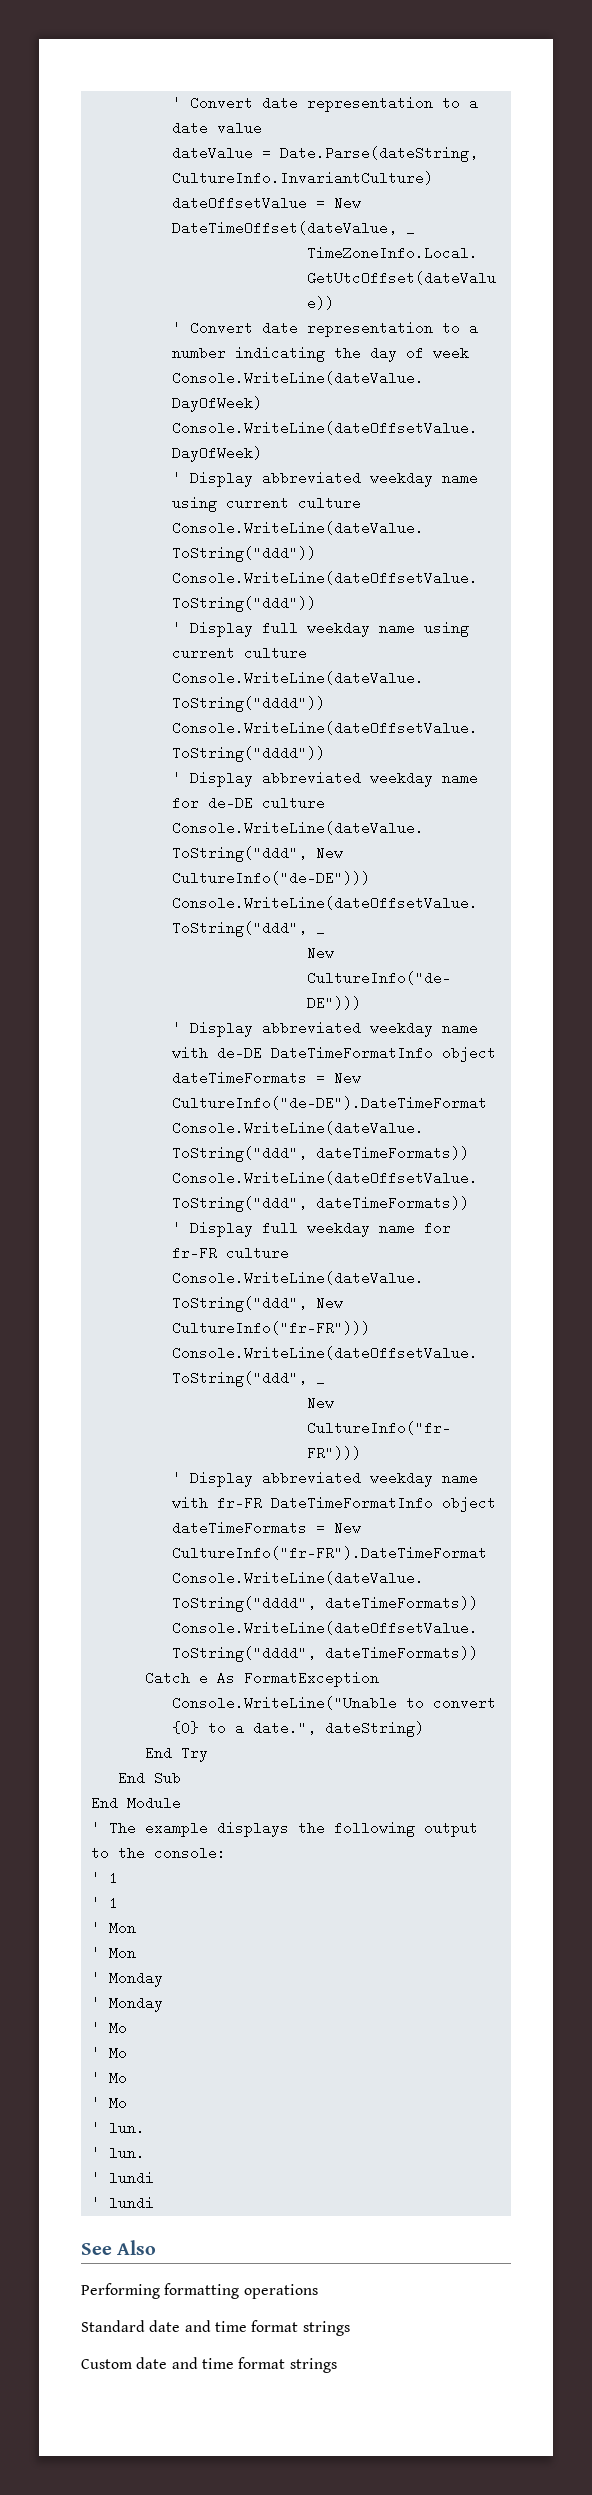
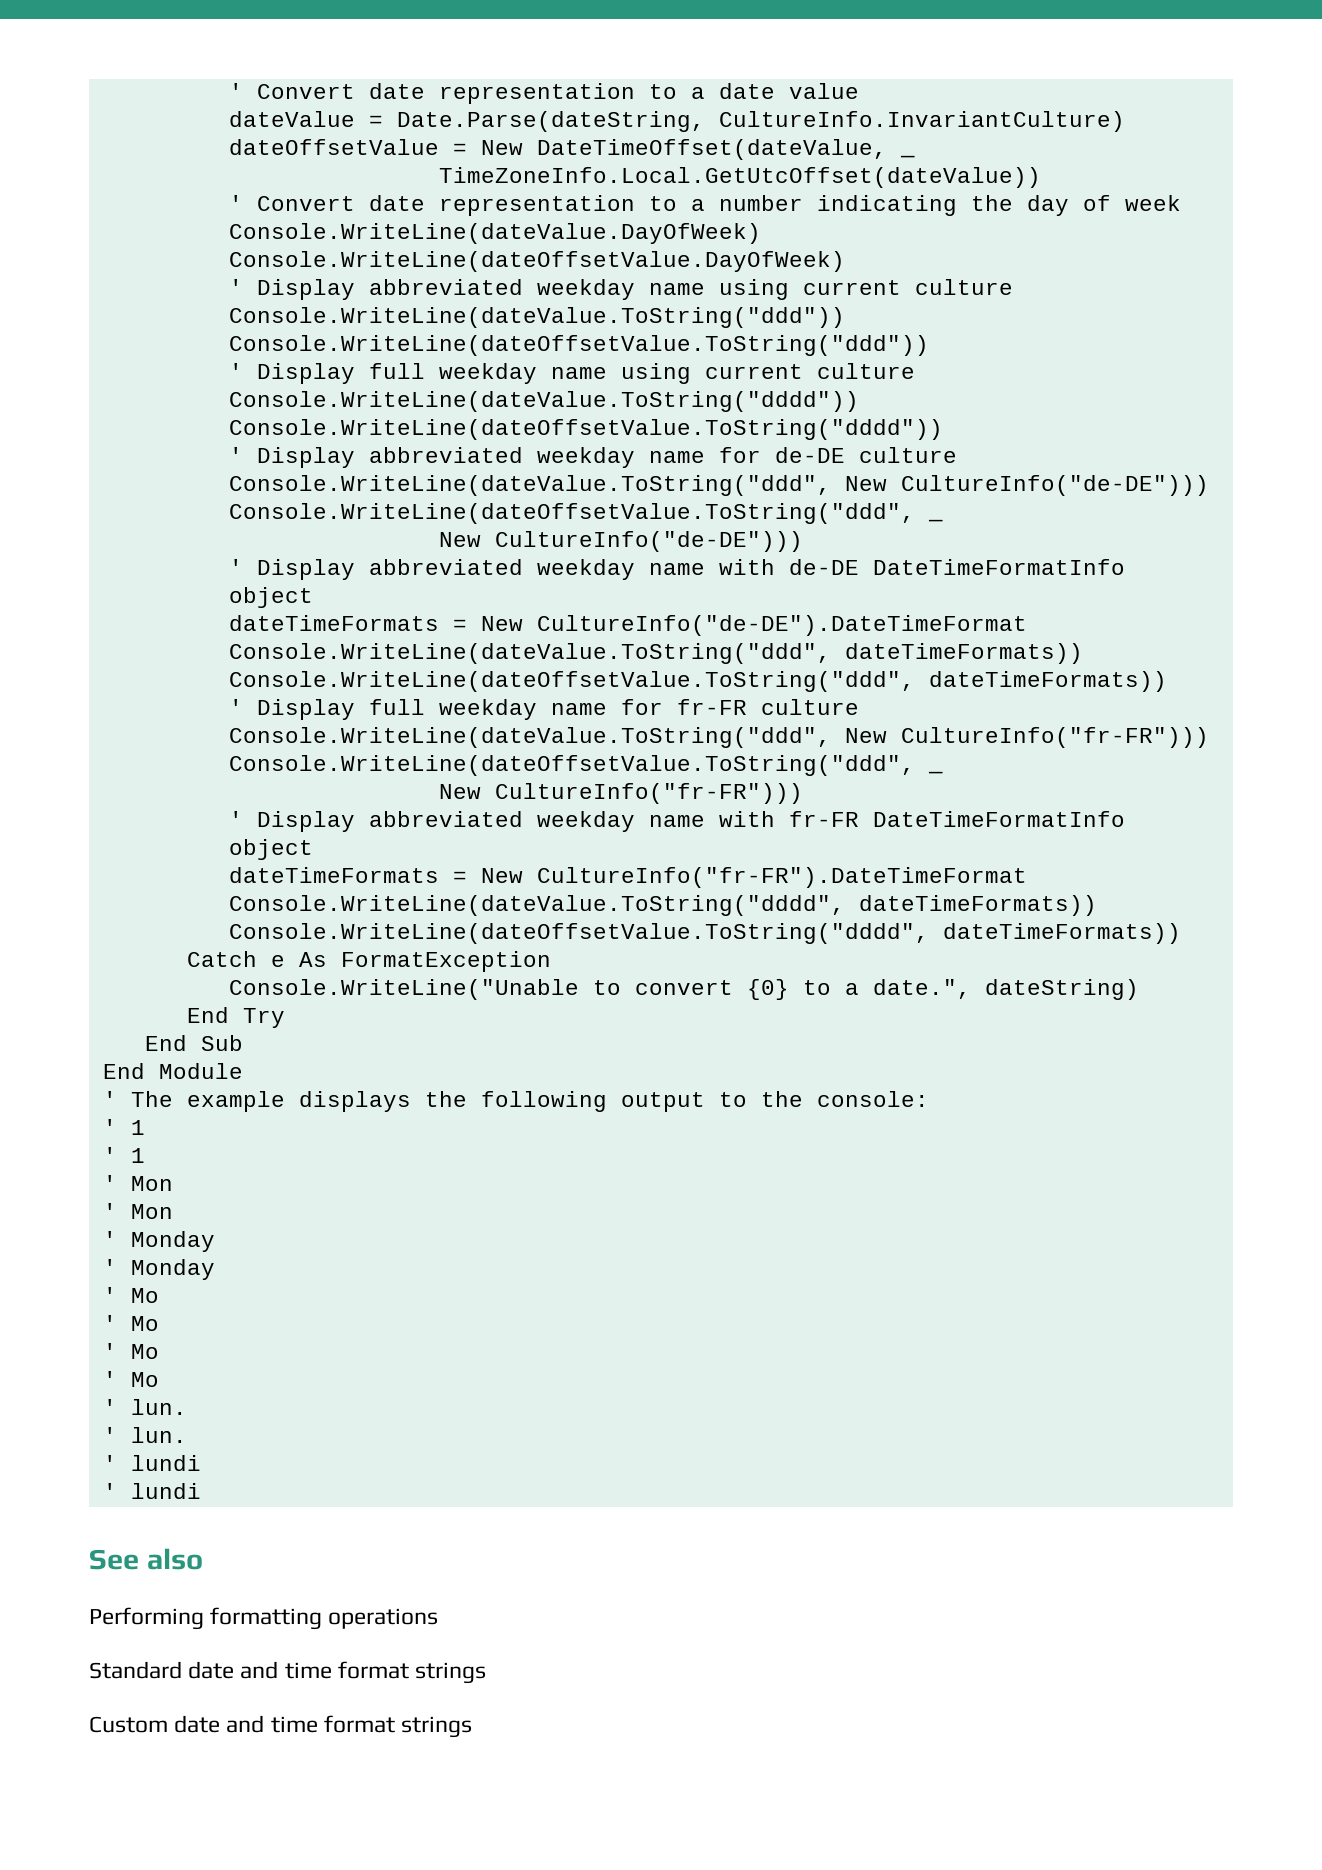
- See Also
+ See also

